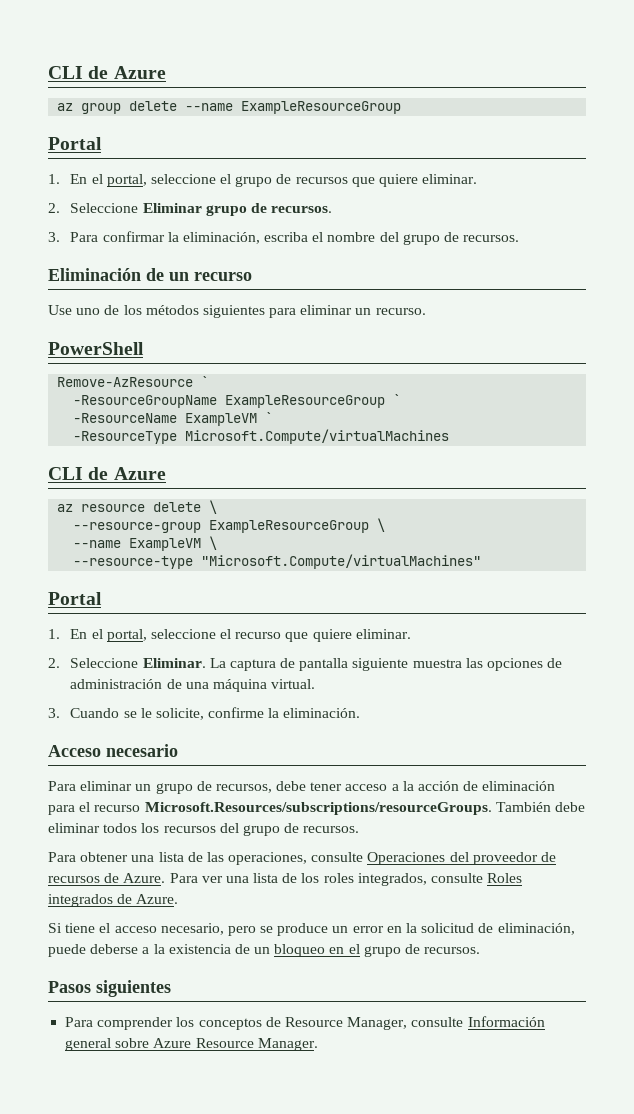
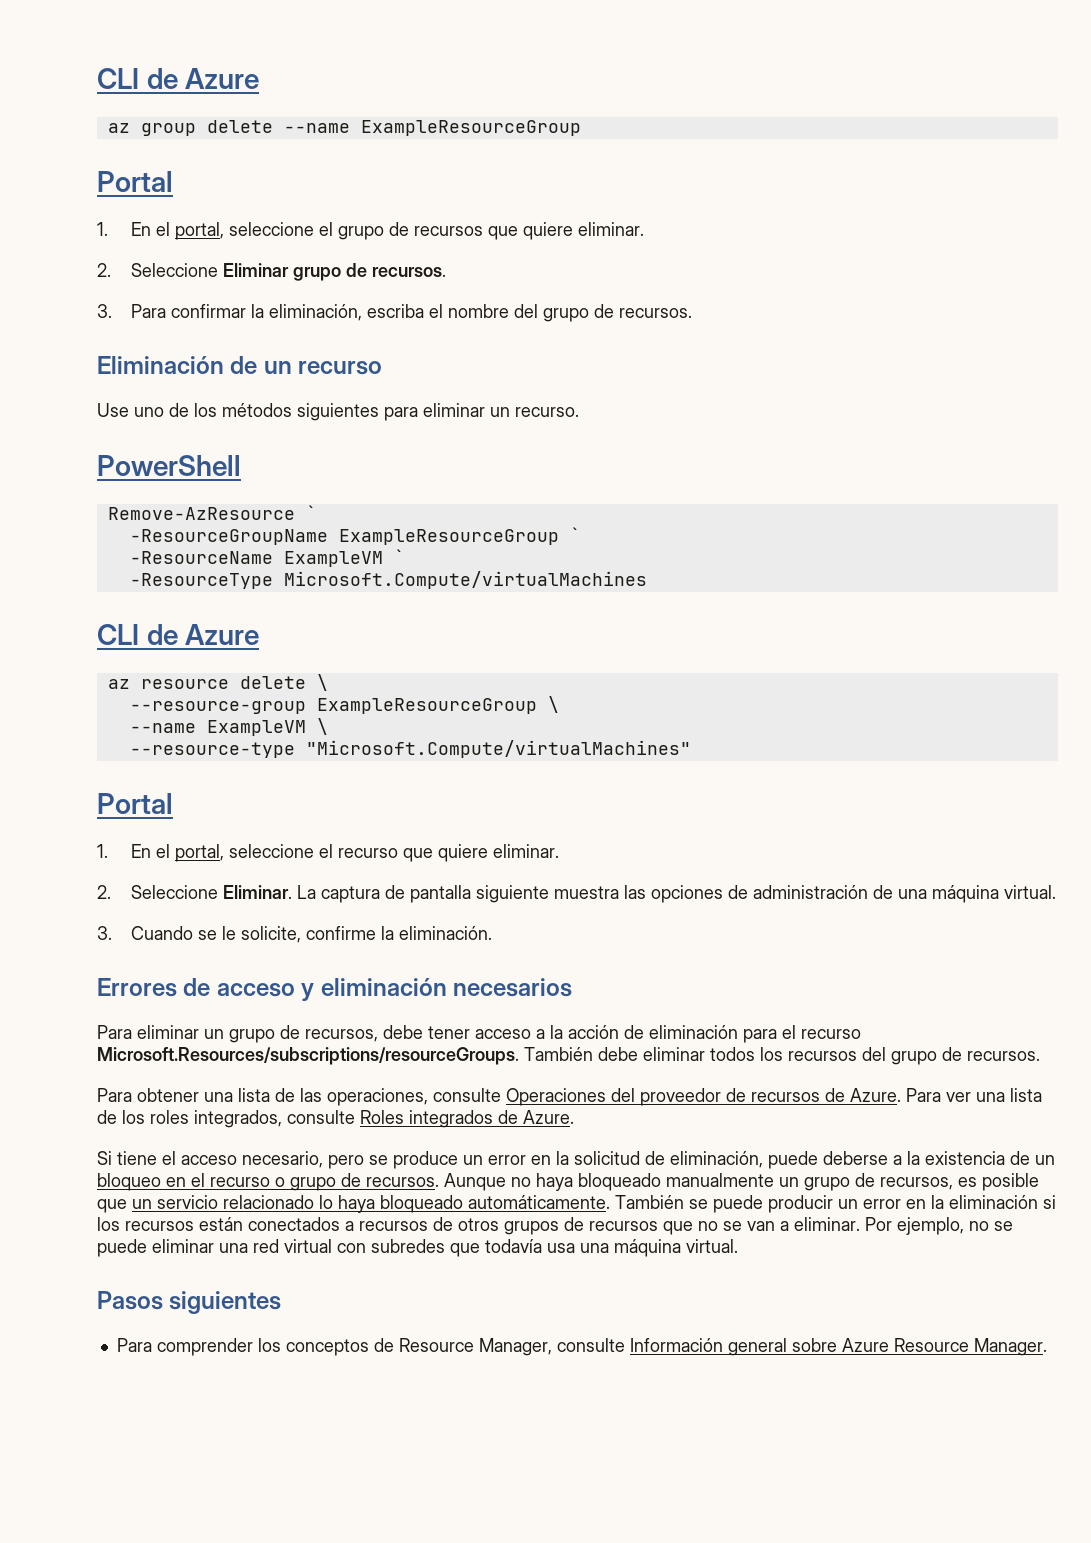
- Acceso necesario
+ Errores de acceso y eliminación necesarios
- Si tiene el acceso necesario, pero se produce un error en la solicitud de eliminación, puede deberse a la existencia de un bloqueo en el grupo de recursos.
+ Si tiene el acceso necesario, pero se produce un error en la solicitud de eliminación, puede deberse a la existencia de un bloqueo en el recurso o grupo de recursos. Aunque no haya bloqueado manualmente un grupo de recursos, es posible que un servicio relacionado lo haya bloqueado automáticamente. También se puede producir un error en la eliminación si los recursos están conectados a recursos de otros grupos de recursos que no se van a eliminar. Por ejemplo, no se puede eliminar una red virtual con subredes que todavía usa una máquina virtual.

